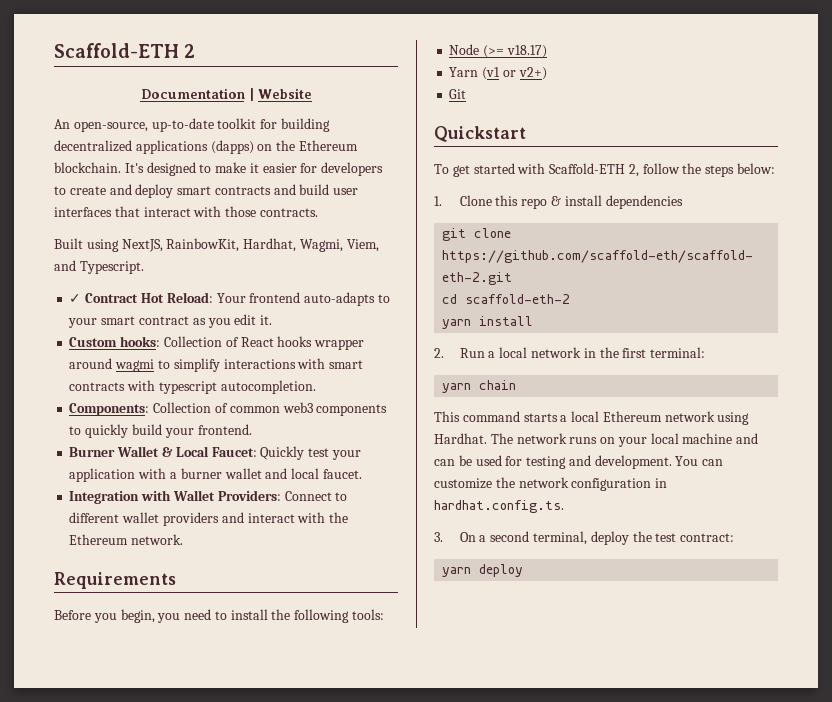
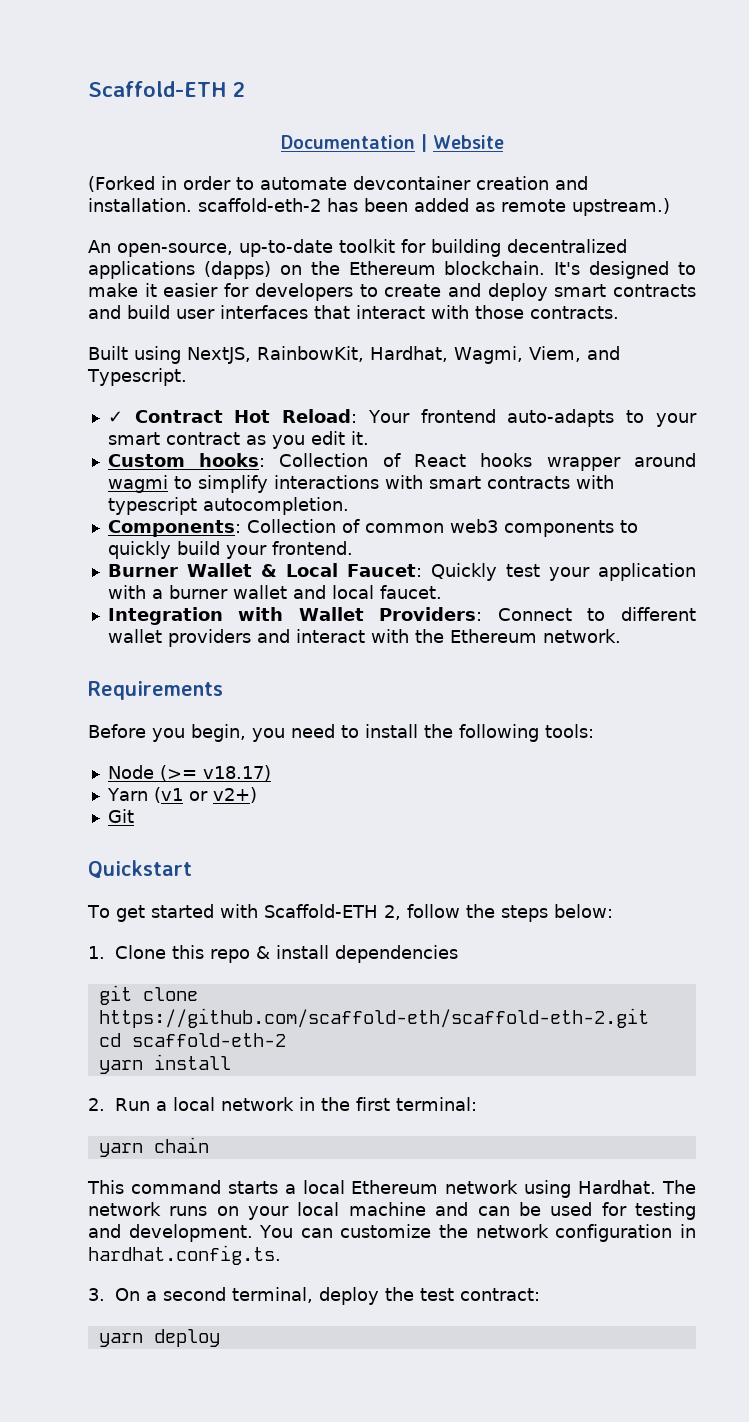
+ (Forked in order to automate devcontainer creation and installation. scaffold-eth-2 has been added as remote upstream.)

